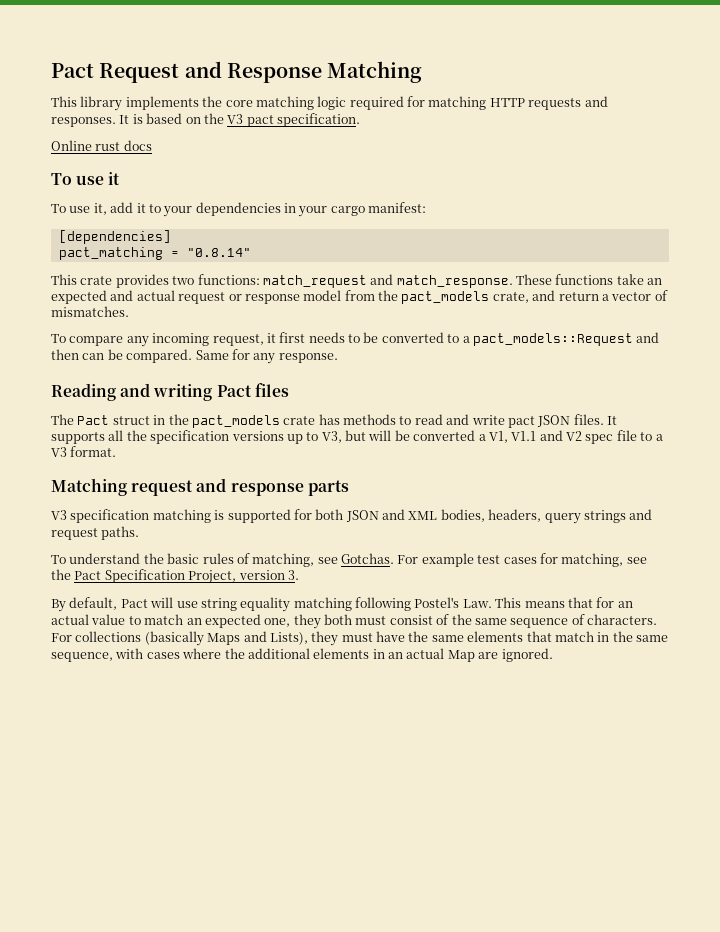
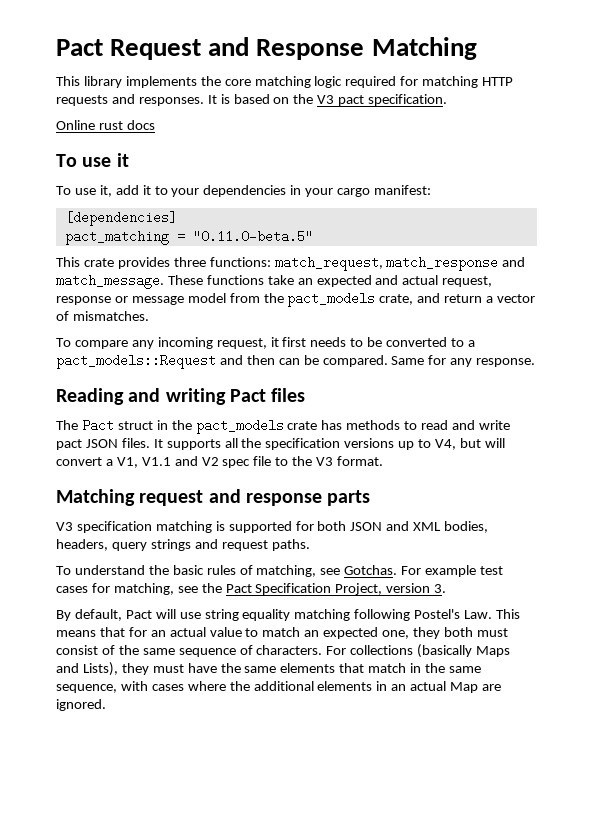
- pact_matching = "0.8.14"
+ pact_matching = "0.11.0-beta.5"
- This crate provides two functions: match_request and match_response.
+ This crate provides three functions: match_request, match_response and match_message.
- These functions take an expected and actual request or response model from the pact_models crate, and return a vector of mismatches.
+ These functions take an expected and actual request, response or message model from the pact_models crate, and return a vector of mismatches.
- It supports all the specification versions up to V3, but will be converted a V1, V1.1 and V2 spec file to a V3 format.
+ It supports all the specification versions up to V4, but will convert a V1, V1.1 and V2 spec file to the V3 format.

